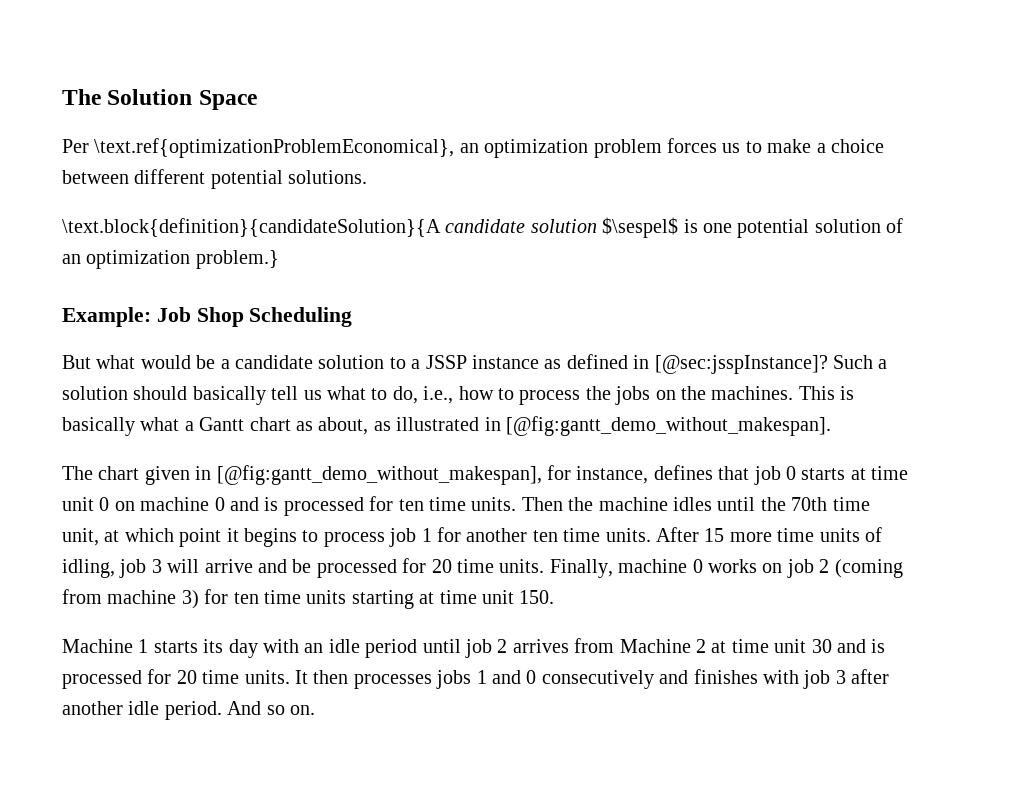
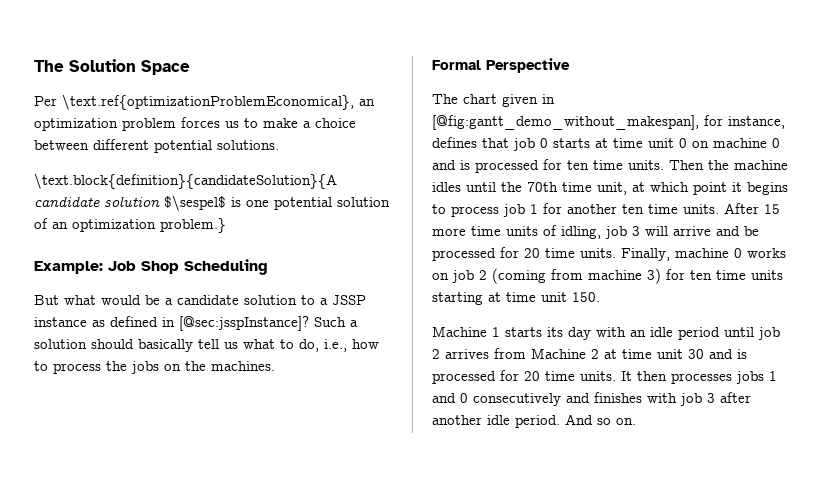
- Such a solution should basically tell us what to do, i.e., how to process the jobs on the machines. This is basically what a Gantt chart as about, as illustrated in [@fig:gantt_demo_without_makespan].
+ Such a solution should basically tell us what to do, i.e., how to process the jobs on the machines.
+ Formal Perspective

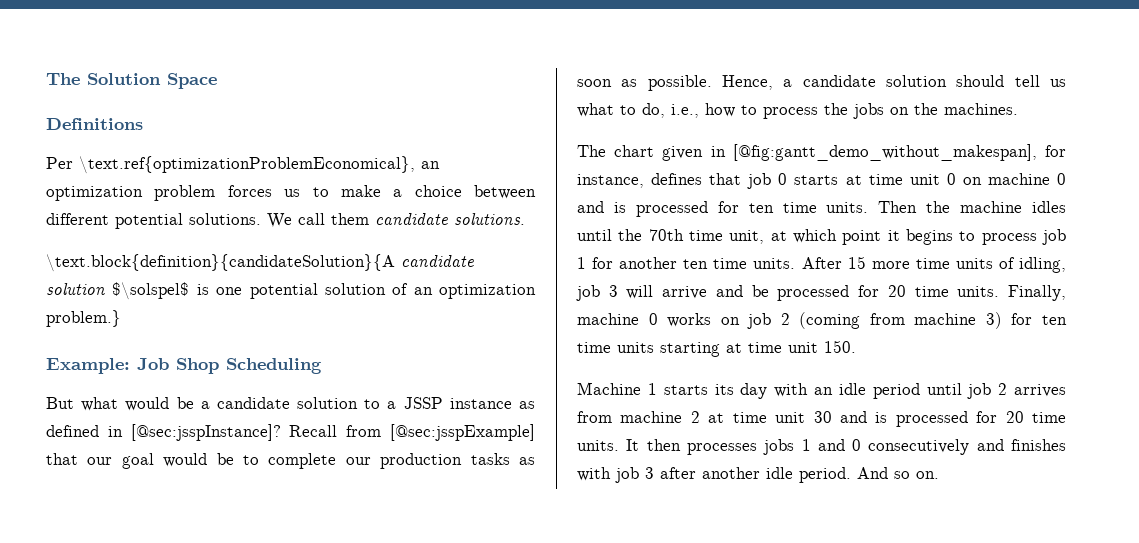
+ Definitions
+ We call them candidate solutions.
- \text.block{definition}{candidateSolution}{A candidate solution $\sespel$ is one potential solution of an optimization problem.}
+ \text.block{definition}{candidateSolution}{A candidate solution $\solspel$ is one potential solution of an optimization problem.}
- Such a solution should basically tell us what to do, i.e., how to process the jobs on the machines.
+ Recall from [@sec:jsspExample] that our goal would be to complete our production tasks as soon as possible. Hence, a candidate solution should tell us what to do, i.e., how to process the jobs on the machines.
- Formal Perspective
- Machine 1 starts its day with an idle period until job 2 arrives from Machine 2 at time unit 30 and is processed for 20 time units.
+ Machine 1 starts its day with an idle period until job 2 arrives from machine 2 at time unit 30 and is processed for 20 time units.

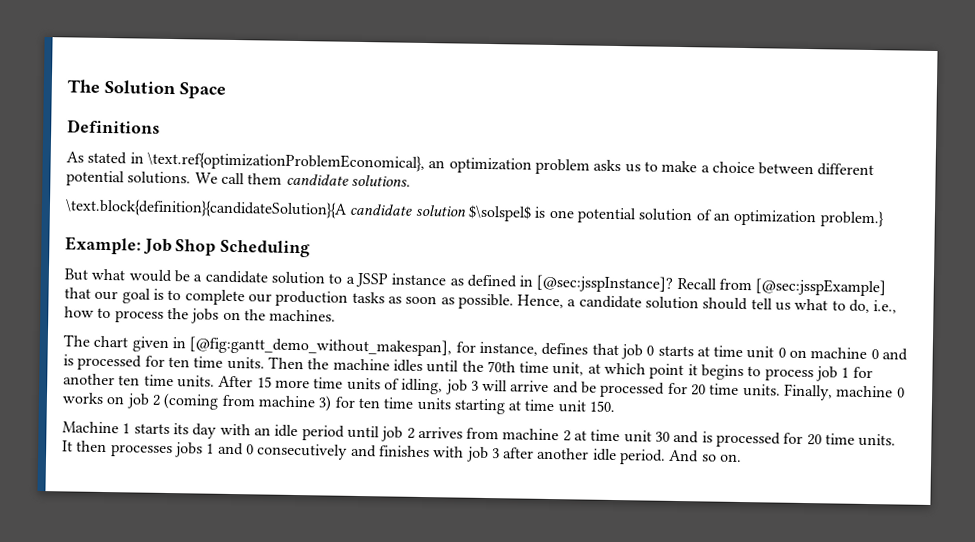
- Per \text.ref{optimizationProblemEconomical}, an optimization problem forces us to make a choice between different potential solutions.
+ As stated in \text.ref{optimizationProblemEconomical}, an optimization problem asks us to make a choice between different potential solutions.
- Recall from [@sec:jsspExample] that our goal would be to complete our production tasks as soon as possible.
+ Recall from [@sec:jsspExample] that our goal is to complete our production tasks as soon as possible.

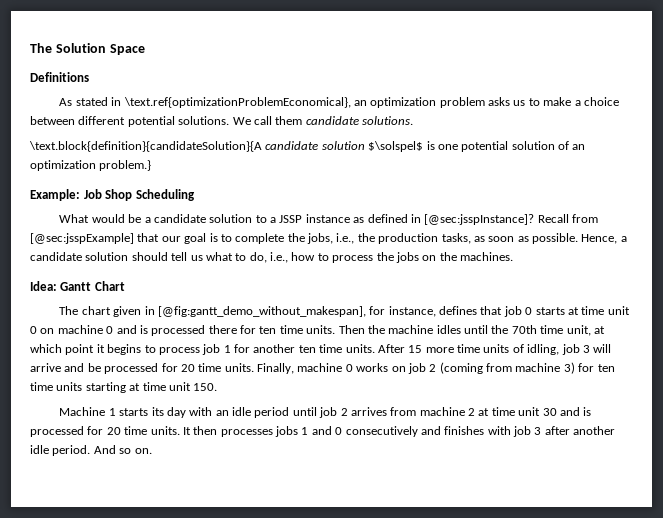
- But what would be a candidate solution to a JSSP instance as defined in [@sec:jsspInstance]?
+ What would be a candidate solution to a JSSP instance as defined in [@sec:jsspInstance]?
- Recall from [@sec:jsspExample] that our goal is to complete our production tasks as soon as possible.
+ Recall from [@sec:jsspExample] that our goal is to complete the jobs, i.e., the production tasks, as soon as possible.
+ Idea: Gantt Chart
- The chart given in [@fig:gantt_demo_without_makespan], for instance, defines that job 0 starts at time unit 0 on machine 0 and is processed for ten time units.
+ The chart given in [@fig:gantt_demo_without_makespan], for instance, defines that job 0 starts at time unit 0 on machine 0 and is processed there for ten time units.

